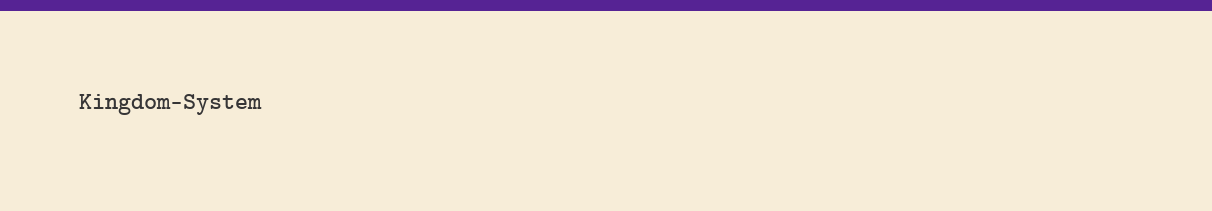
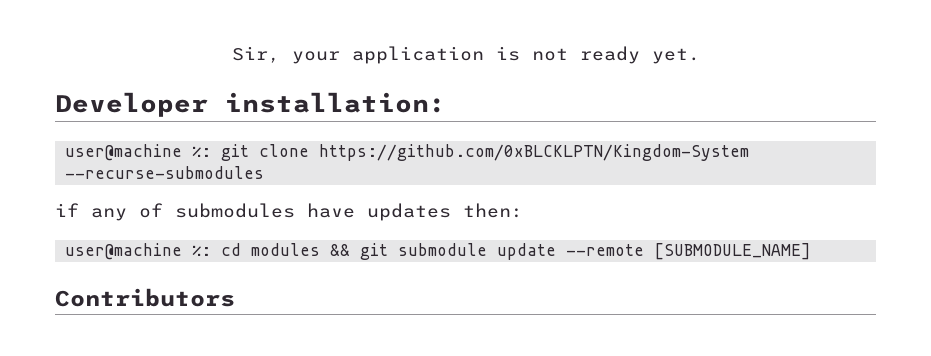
- Kingdom-System
+ Sir, your application is not ready yet.
+ Developer installation:
+ user@machine %: git clone https://github.com/0xBLCKLPTN/Kingdom-System --recurse-submodules
+ if any of submodules have updates then:
+ user@machine %: cd modules && git submodule update --remote [SUBMODULE_NAME]
+ Contributors

